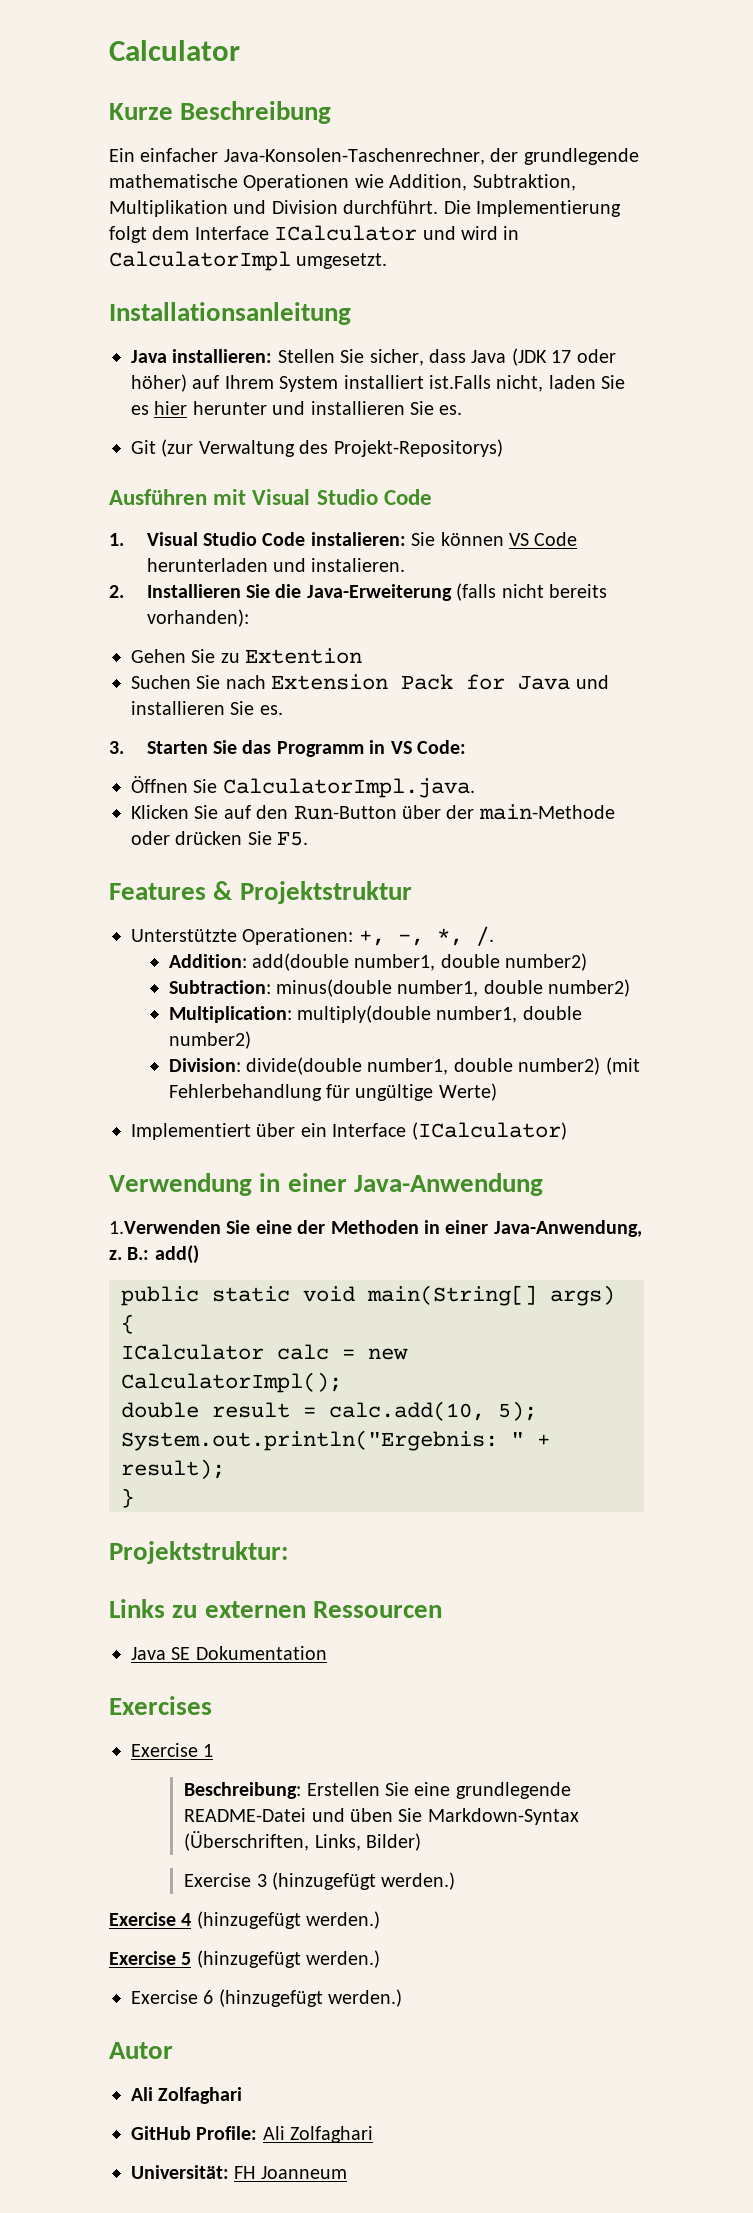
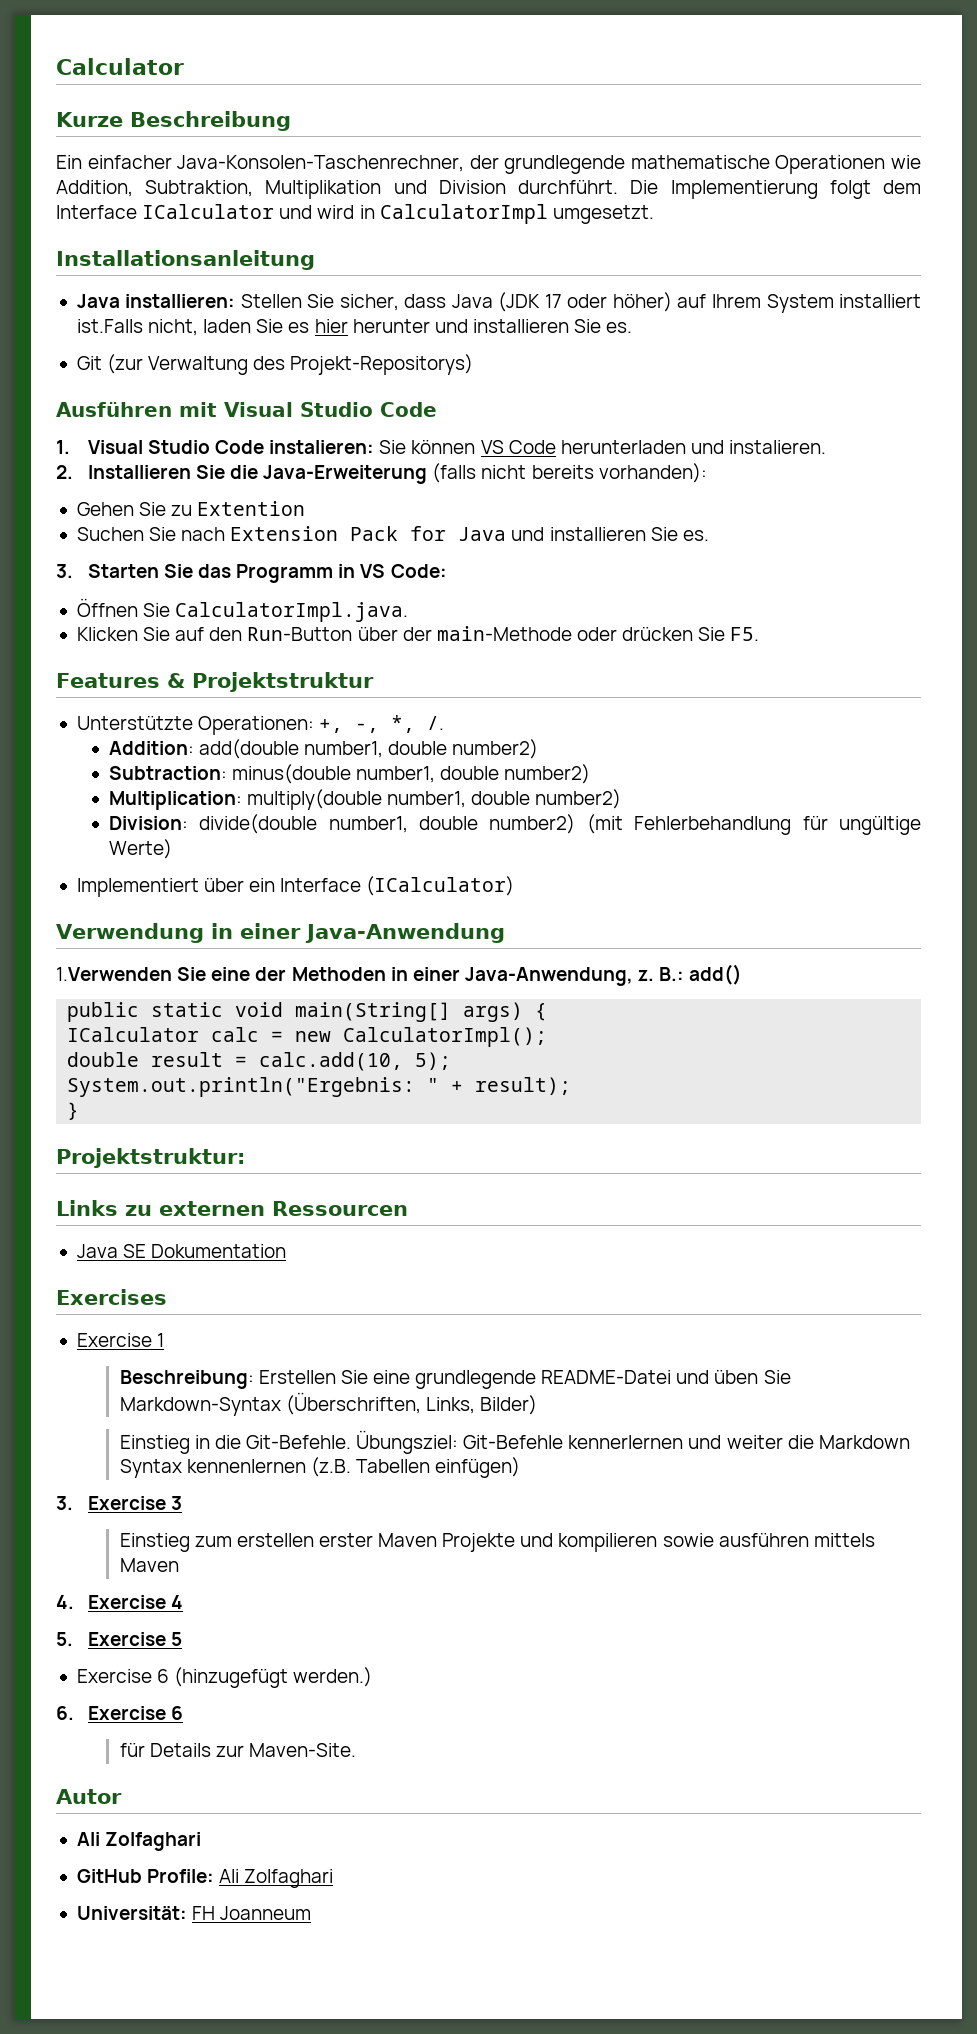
- Exercise 3 (hinzugefügt werden.)
- Exercise 4 (hinzugefügt werden.)
- Exercise 5 (hinzugefügt werden.)
+ Einstieg in die Git-Befehle. Übungsziel: Git-Befehle kennerlernen und weiter die Markdown Syntax kennenlernen (z.B. Tabellen einfügen)
+ 3. Exercise 3
+ Einstieg zum erstellen erster Maven Projekte und kompilieren sowie ausführen mittels Maven
+ 4. Exercise 4
+ 5. Exercise 5
+ 6. Exercise 6
+ für Details zur Maven-Site.

